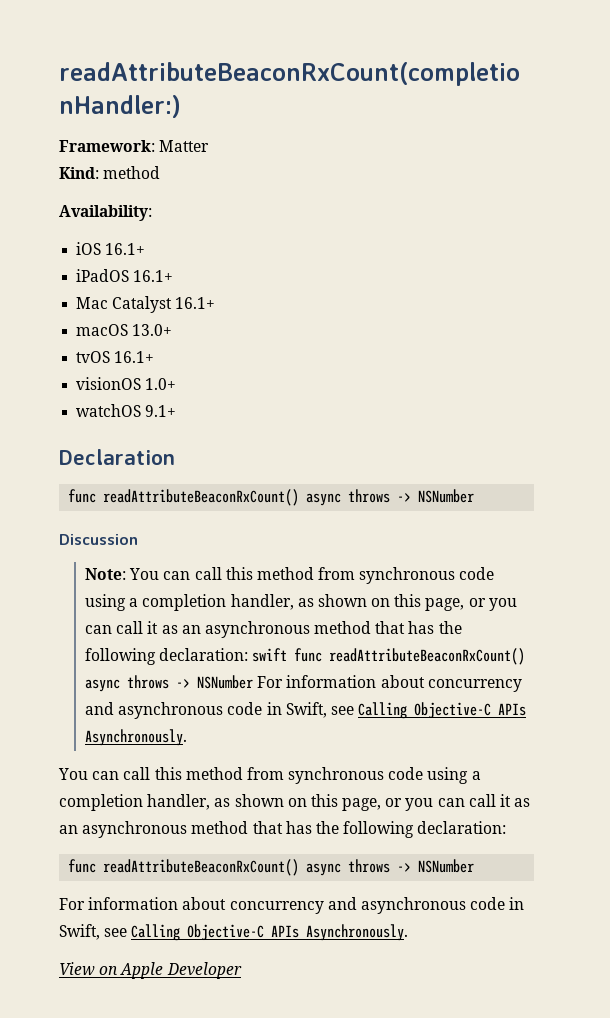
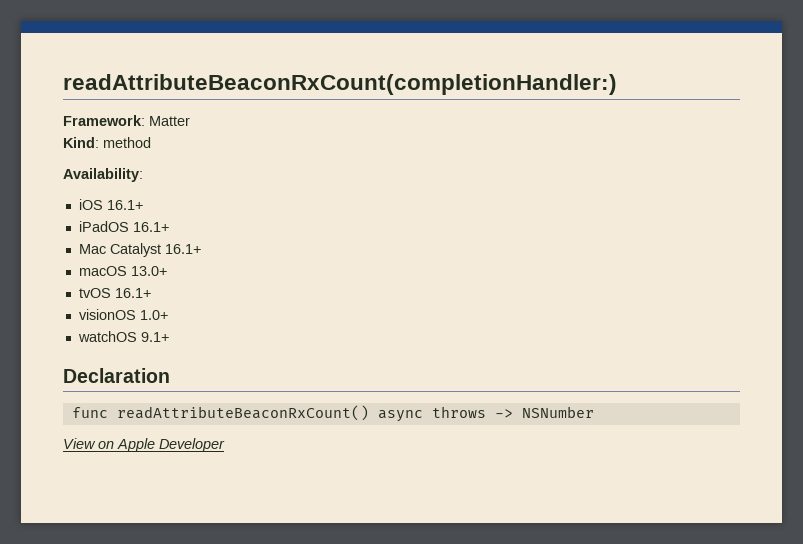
- Discussion
- Note: You can call this method from synchronous code using a completion handler, as shown on this page, or you can call it as an asynchronous method that has the following declaration: swift func readAttributeBeaconRxCount() async throws -> NSNumber For information about concurrency and asynchronous code in Swift, see Calling Objective-C APIs Asynchronously.
- You can call this method from synchronous code using a completion handler, as shown on this page, or you can call it as an asynchronous method that has the following declaration:
- func readAttributeBeaconRxCount() async throws -> NSNumber
- For information about concurrency and asynchronous code in Swift, see Calling Objective-C APIs Asynchronously.

